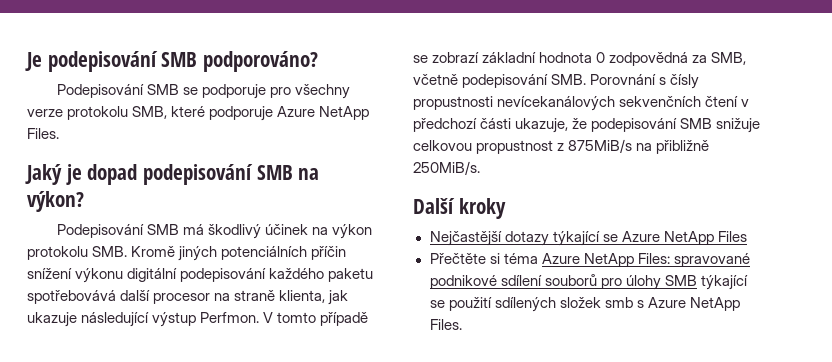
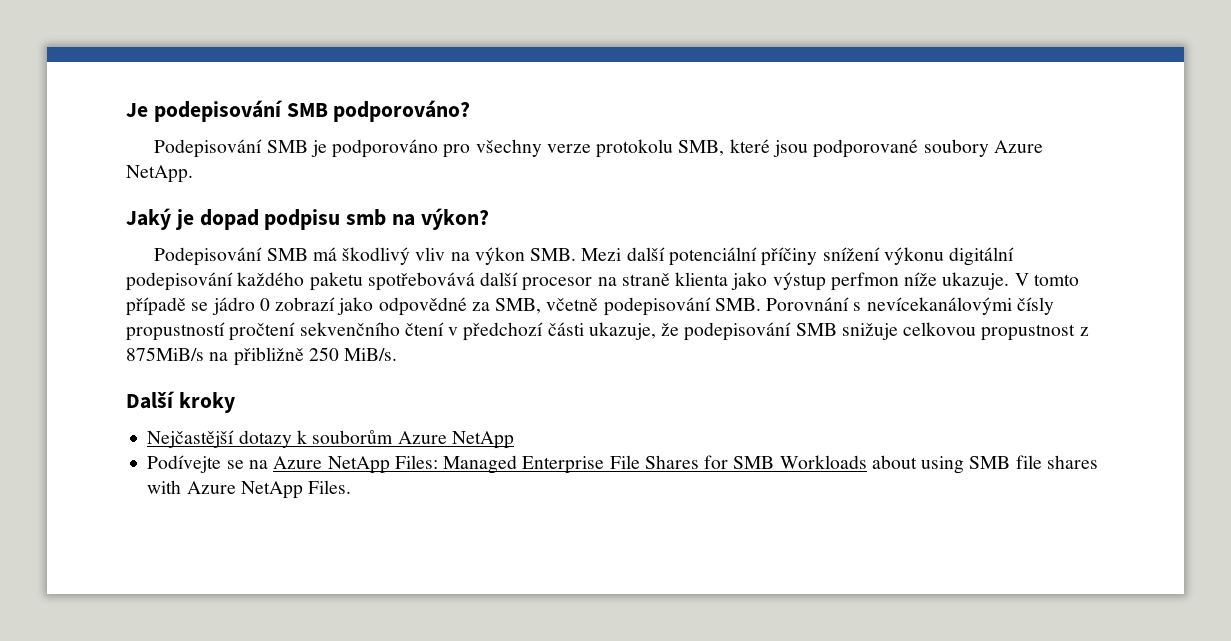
- Podepisování SMB se podporuje pro všechny verze protokolu SMB, které podporuje Azure NetApp Files.
+ Podepisování SMB je podporováno pro všechny verze protokolu SMB, které jsou podporované soubory Azure NetApp.
- Jaký je dopad podepisování SMB na výkon?
+ Jaký je dopad podpisu smb na výkon?
- Podepisování SMB má škodlivý účinek na výkon protokolu SMB. Kromě jiných potenciálních příčin snížení výkonu digitální podepisování každého paketu spotřebovává další procesor na straně klienta, jak ukazuje následující výstup Perfmon. V tomto případě se zobrazí základní hodnota 0 zodpovědná za SMB, včetně podepisování SMB. Porovnání s čísly propustnosti nevícekanálových sekvenčních čtení v předchozí části ukazuje, že podepisování SMB snižuje celkovou propustnost z 875MiB/s na přibližně 250MiB/s.
+ Podepisování SMB má škodlivý vliv na výkon SMB. Mezi další potenciální příčiny snížení výkonu digitální podepisování každého paketu spotřebovává další procesor na straně klienta jako výstup perfmon níže ukazuje. V tomto případě se jádro 0 zobrazí jako odpovědné za SMB, včetně podepisování SMB. Porovnání s nevícekanálovými čísly propustností pročtení sekvenčního čtení v předchozí části ukazuje, že podepisování SMB snižuje celkovou propustnost z 875MiB/s na přibližně 250 MiB/s.
- Nejčastější dotazy týkající se Azure NetApp Files
- Přečtěte si téma Azure NetApp Files: spravované podnikové sdílení souborů pro úlohy SMB týkající se použití sdílených složek smb s Azure NetApp Files.
+ Nejčastější dotazy k souborům Azure NetApp
+ Podívejte se na Azure NetApp Files: Managed Enterprise File Shares for SMB Workloads about using SMB file shares with Azure NetApp Files.

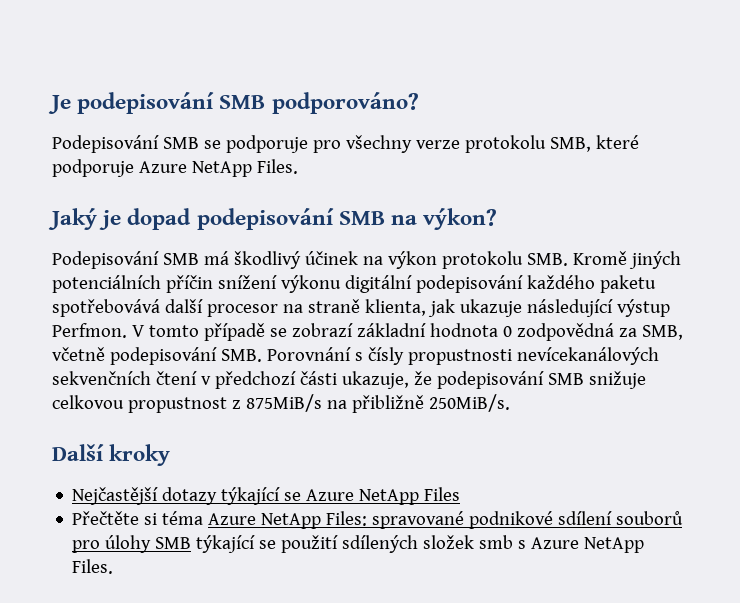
- Podepisování SMB je podporováno pro všechny verze protokolu SMB, které jsou podporované soubory Azure NetApp.
+ Podepisování SMB se podporuje pro všechny verze protokolu SMB, které podporuje Azure NetApp Files.
- Jaký je dopad podpisu smb na výkon?
+ Jaký je dopad podepisování SMB na výkon?
- Podepisování SMB má škodlivý vliv na výkon SMB. Mezi další potenciální příčiny snížení výkonu digitální podepisování každého paketu spotřebovává další procesor na straně klienta jako výstup perfmon níže ukazuje. V tomto případě se jádro 0 zobrazí jako odpovědné za SMB, včetně podepisování SMB. Porovnání s nevícekanálovými čísly propustností pročtení sekvenčního čtení v předchozí části ukazuje, že podepisování SMB snižuje celkovou propustnost z 875MiB/s na přibližně 250 MiB/s.
+ Podepisování SMB má škodlivý účinek na výkon protokolu SMB. Kromě jiných potenciálních příčin snížení výkonu digitální podepisování každého paketu spotřebovává další procesor na straně klienta, jak ukazuje následující výstup Perfmon. V tomto případě se zobrazí základní hodnota 0 zodpovědná za SMB, včetně podepisování SMB. Porovnání s čísly propustnosti nevícekanálových sekvenčních čtení v předchozí části ukazuje, že podepisování SMB snižuje celkovou propustnost z 875MiB/s na přibližně 250MiB/s.
- Nejčastější dotazy k souborům Azure NetApp
- Podívejte se na Azure NetApp Files: Managed Enterprise File Shares for SMB Workloads about using SMB file shares with Azure NetApp Files.
+ Nejčastější dotazy týkající se Azure NetApp Files
+ Přečtěte si téma Azure NetApp Files: spravované podnikové sdílení souborů pro úlohy SMB týkající se použití sdílených složek smb s Azure NetApp Files.

